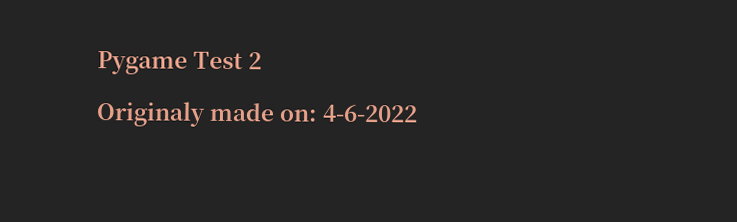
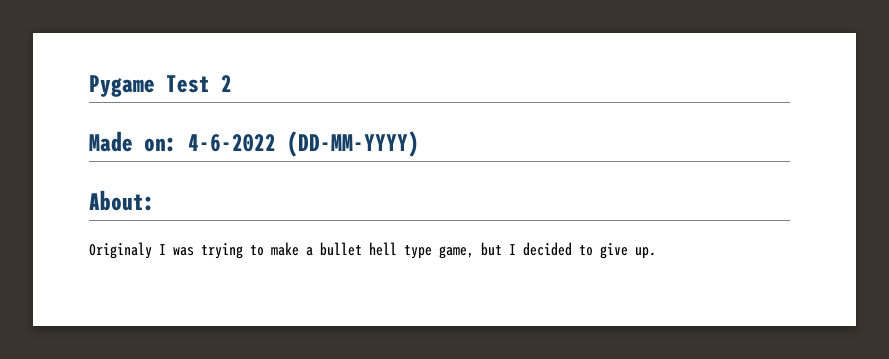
- Originaly made on: 4-6-2022
+ Made on: 4-6-2022 (DD-MM-YYYY)
+ About:
+ Originaly I was trying to make a bullet hell type game, but I decided to give up.

